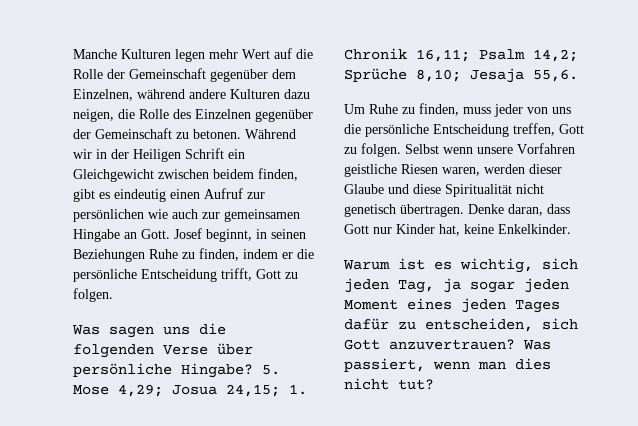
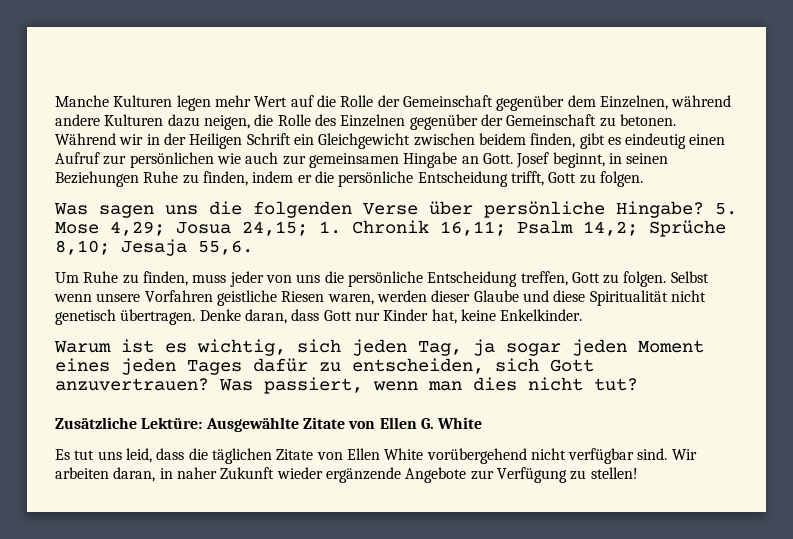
+ Zusätzliche Lektüre: Ausgewählte Zitate von Ellen G. White
+ Es tut uns leid, dass die täglichen Zitate von Ellen White vorübergehend nicht verfügbar sind. Wir arbeiten daran, in naher Zukunft wieder ergänzende Angebote zur Verfügung zu stellen!

